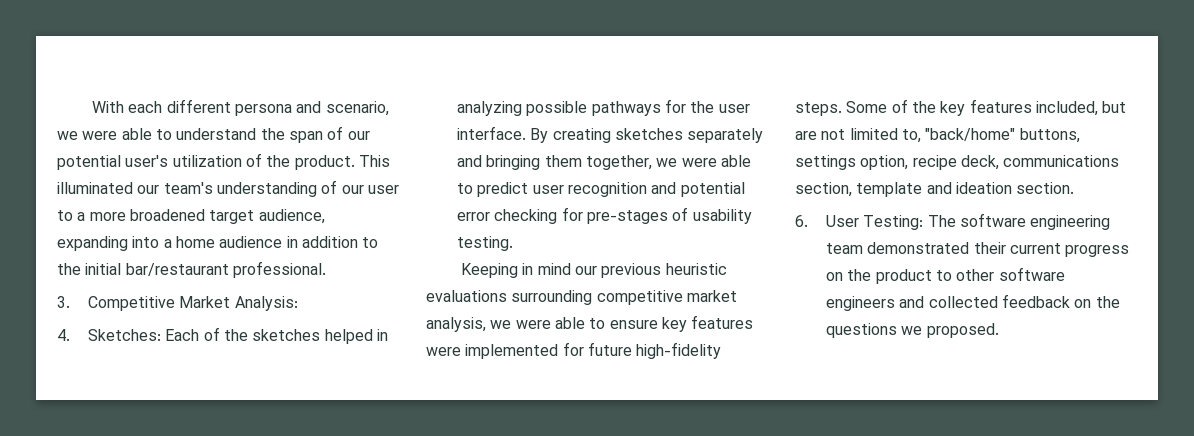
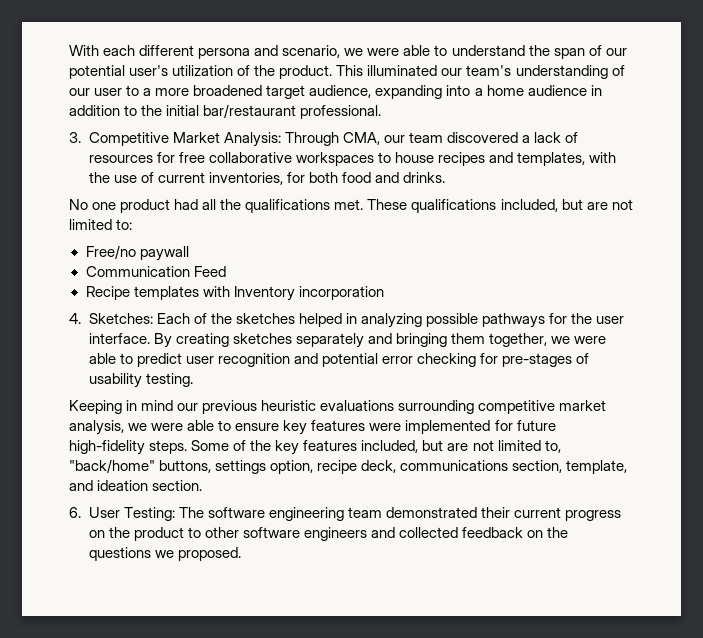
- 3. Competitive Market Analysis:
+ 3. Competitive Market Analysis: Through CMA, our team discovered a lack of resources for free collaborative workspaces to house recipes and templates, with the use of current inventories, for both food and drinks.
+ No one product had all the qualifications met. These qualifications included, but are not limited to:
+ Free/no paywall
+ Communication Feed
+ Recipe templates with Inventory incorporation
- Some of the key features included, but are not limited to, "back/home" buttons, settings option, recipe deck, communications section, template and ideation section.
+ Some of the key features included, but are not limited to, "back/home" buttons, settings option, recipe deck, communications section, template, and ideation section.

